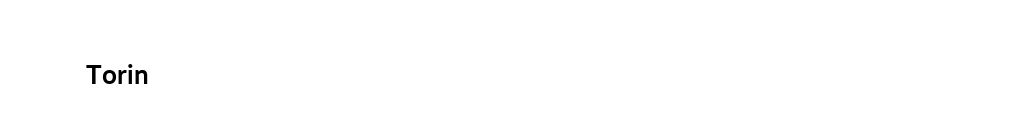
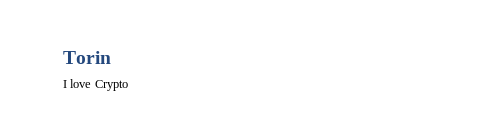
+ I love Crypto

